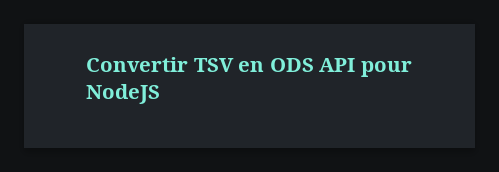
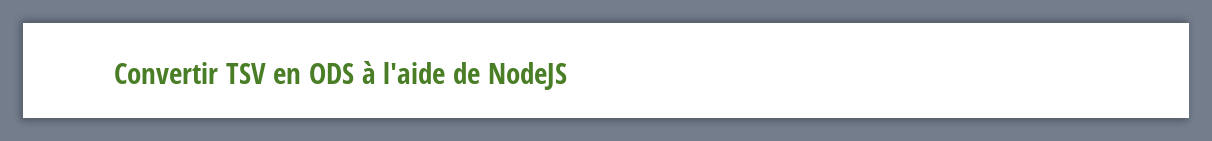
- Convertir TSV en ODS API pour NodeJS
+ Convertir TSV en ODS à l'aide de NodeJS

